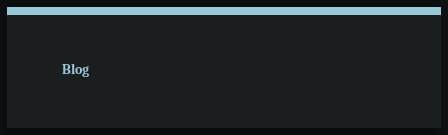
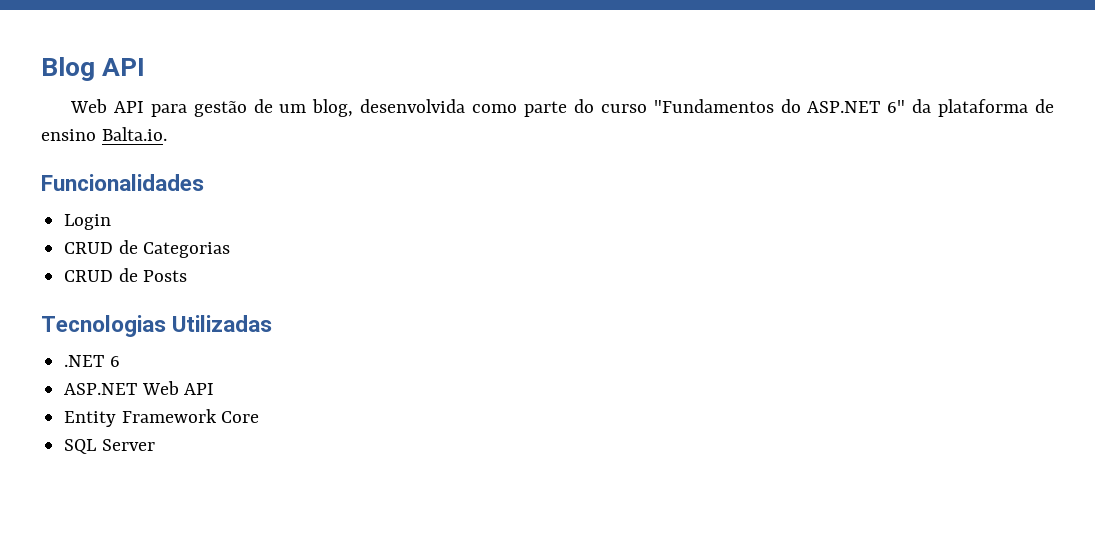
- Blog
+ Blog API
+ Web API para gestão de um blog, desenvolvida como parte do curso "Fundamentos do ASP.NET 6" da plataforma de ensino Balta.io.
+ Funcionalidades
+ Login
+ CRUD de Categorias
+ CRUD de Posts
+ Tecnologias Utilizadas
+ .NET 6
+ ASP.NET Web API
+ Entity Framework Core
+ SQL Server

